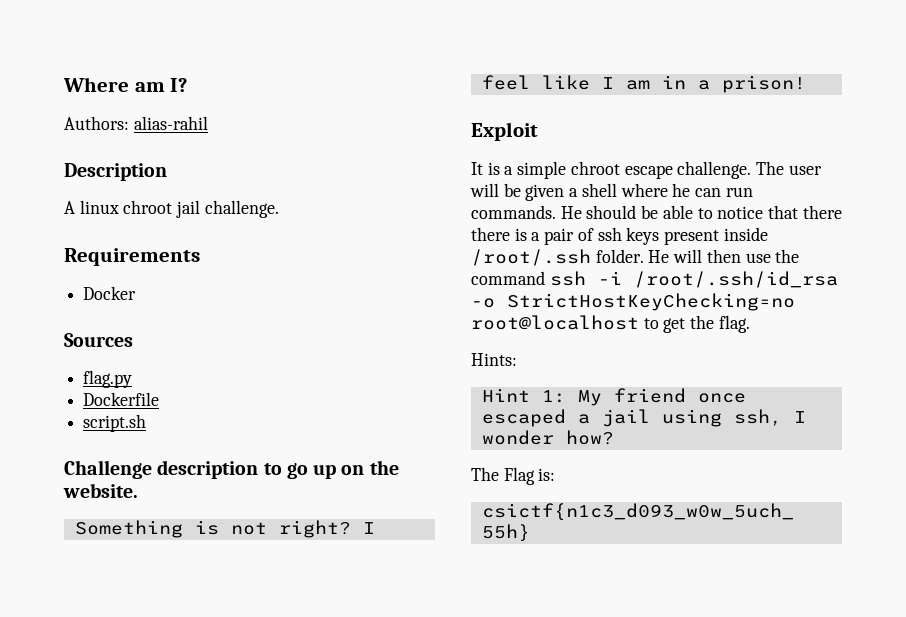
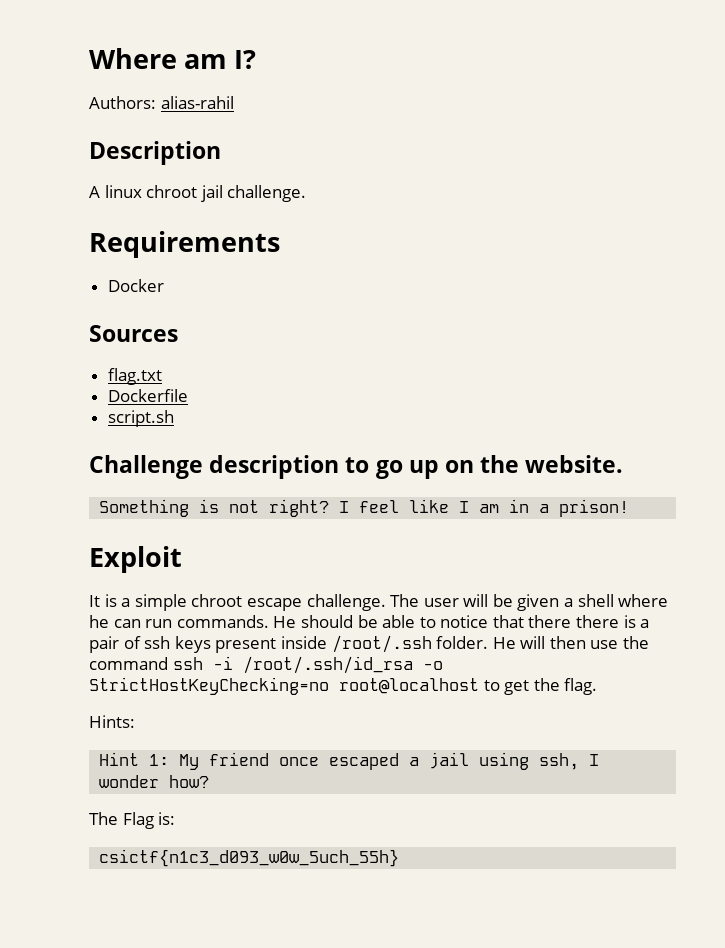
- flag.py
+ flag.txt

